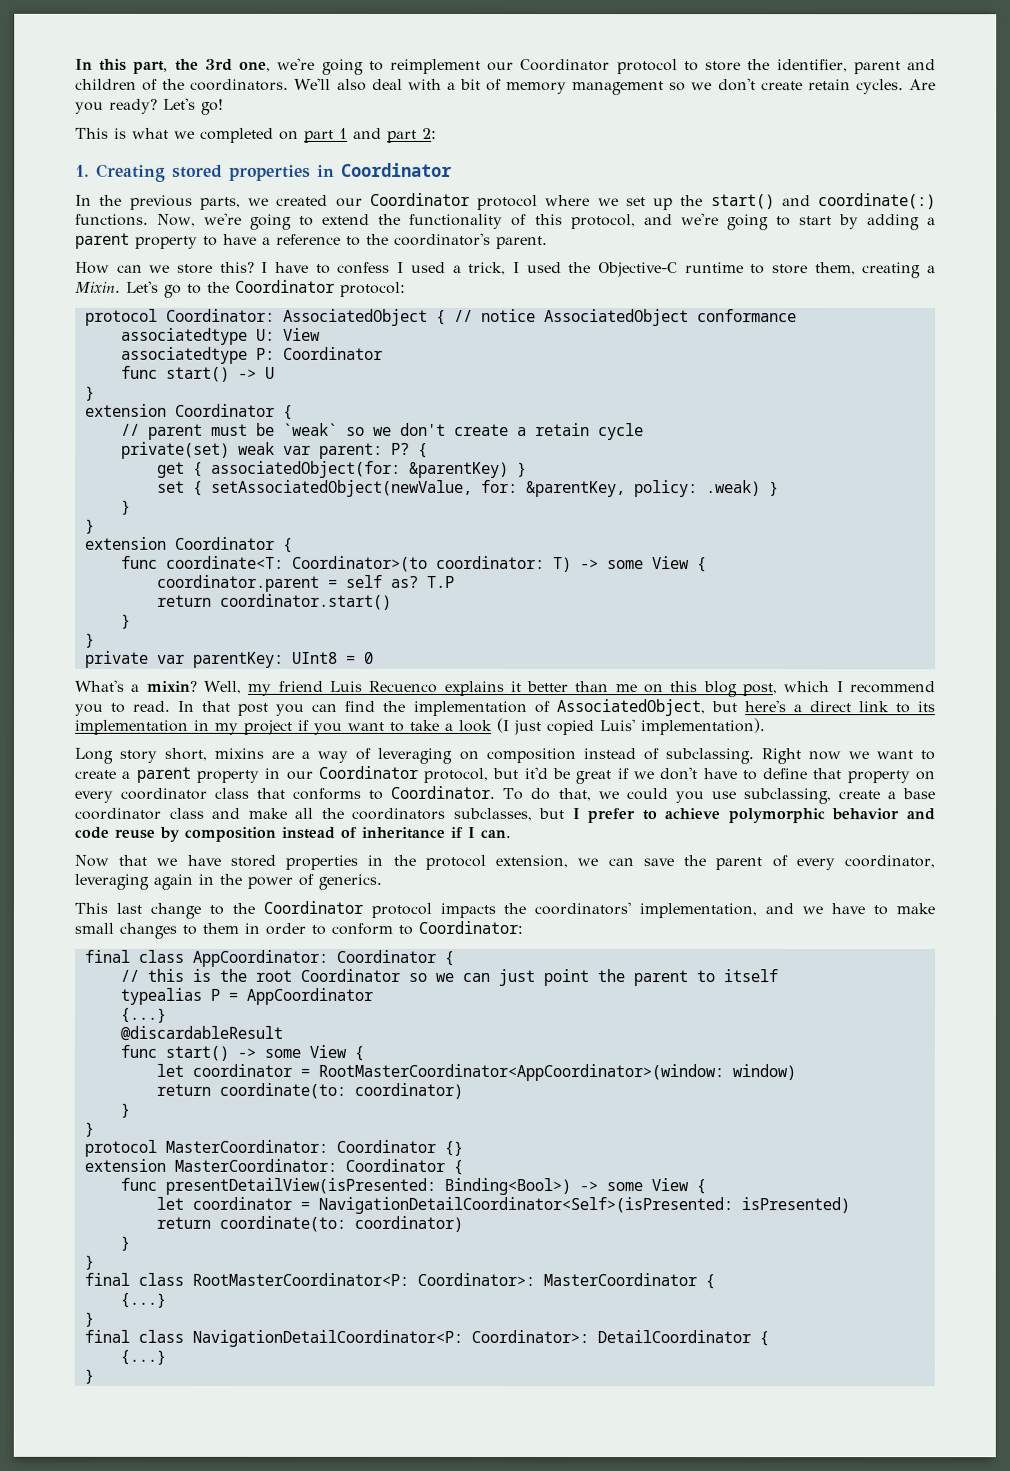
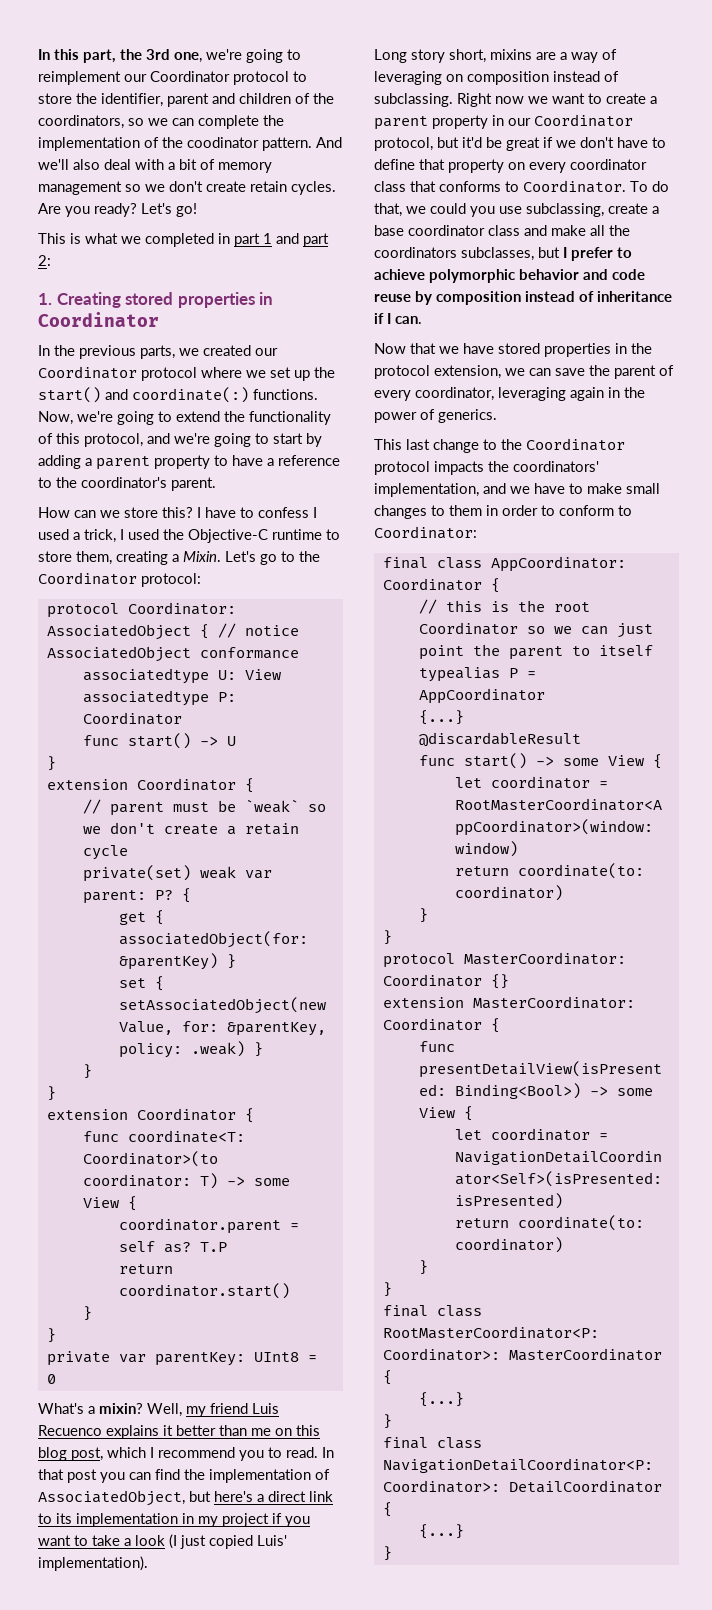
- In this part, the 3rd one, we're going to reimplement our Coordinator protocol to store the identifier, parent and children of the coordinators. We'll also deal with a bit of memory management so we don't create retain cycles.
+ In this part, the 3rd one, we're going to reimplement our Coordinator protocol to store the identifier, parent and children of the coordinators, so we can complete the implementation of the coodinator pattern. And we'll also deal with a bit of memory management so we don't create retain cycles.
- This is what we completed on part 1 and part 2:
+ This is what we completed in part 1 and part 2:

